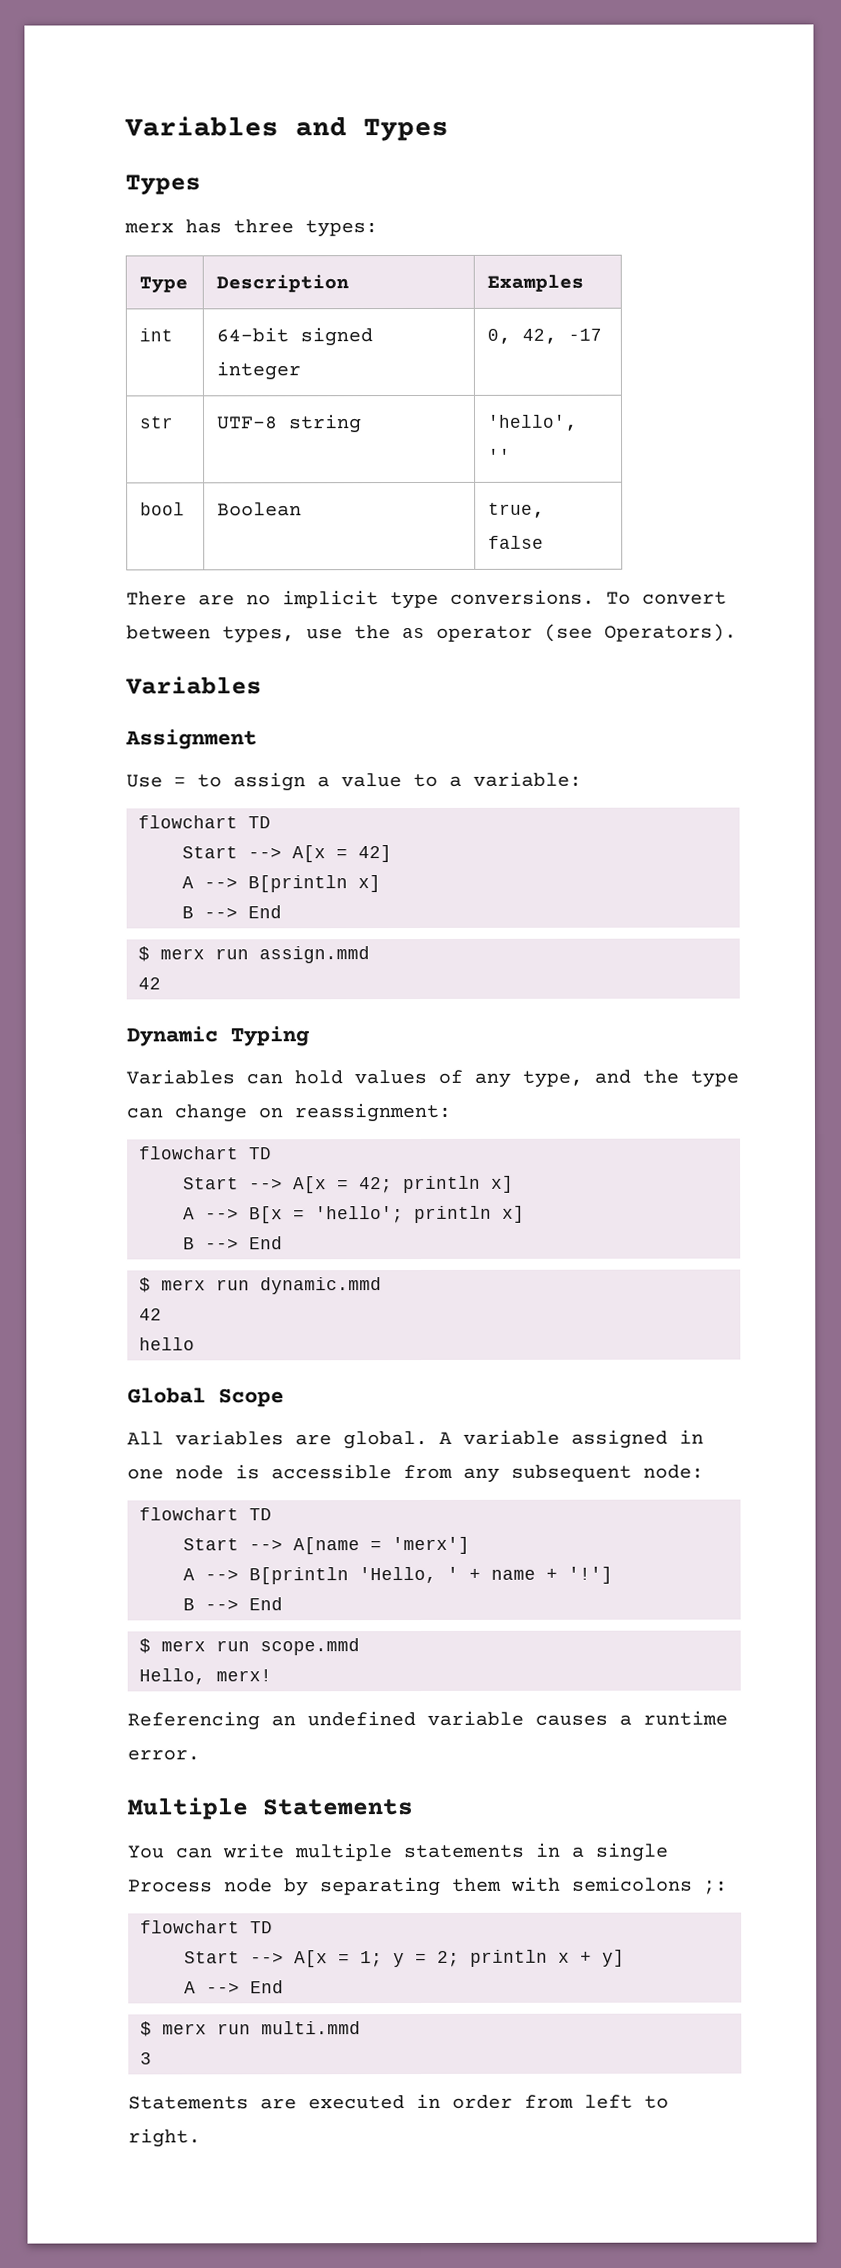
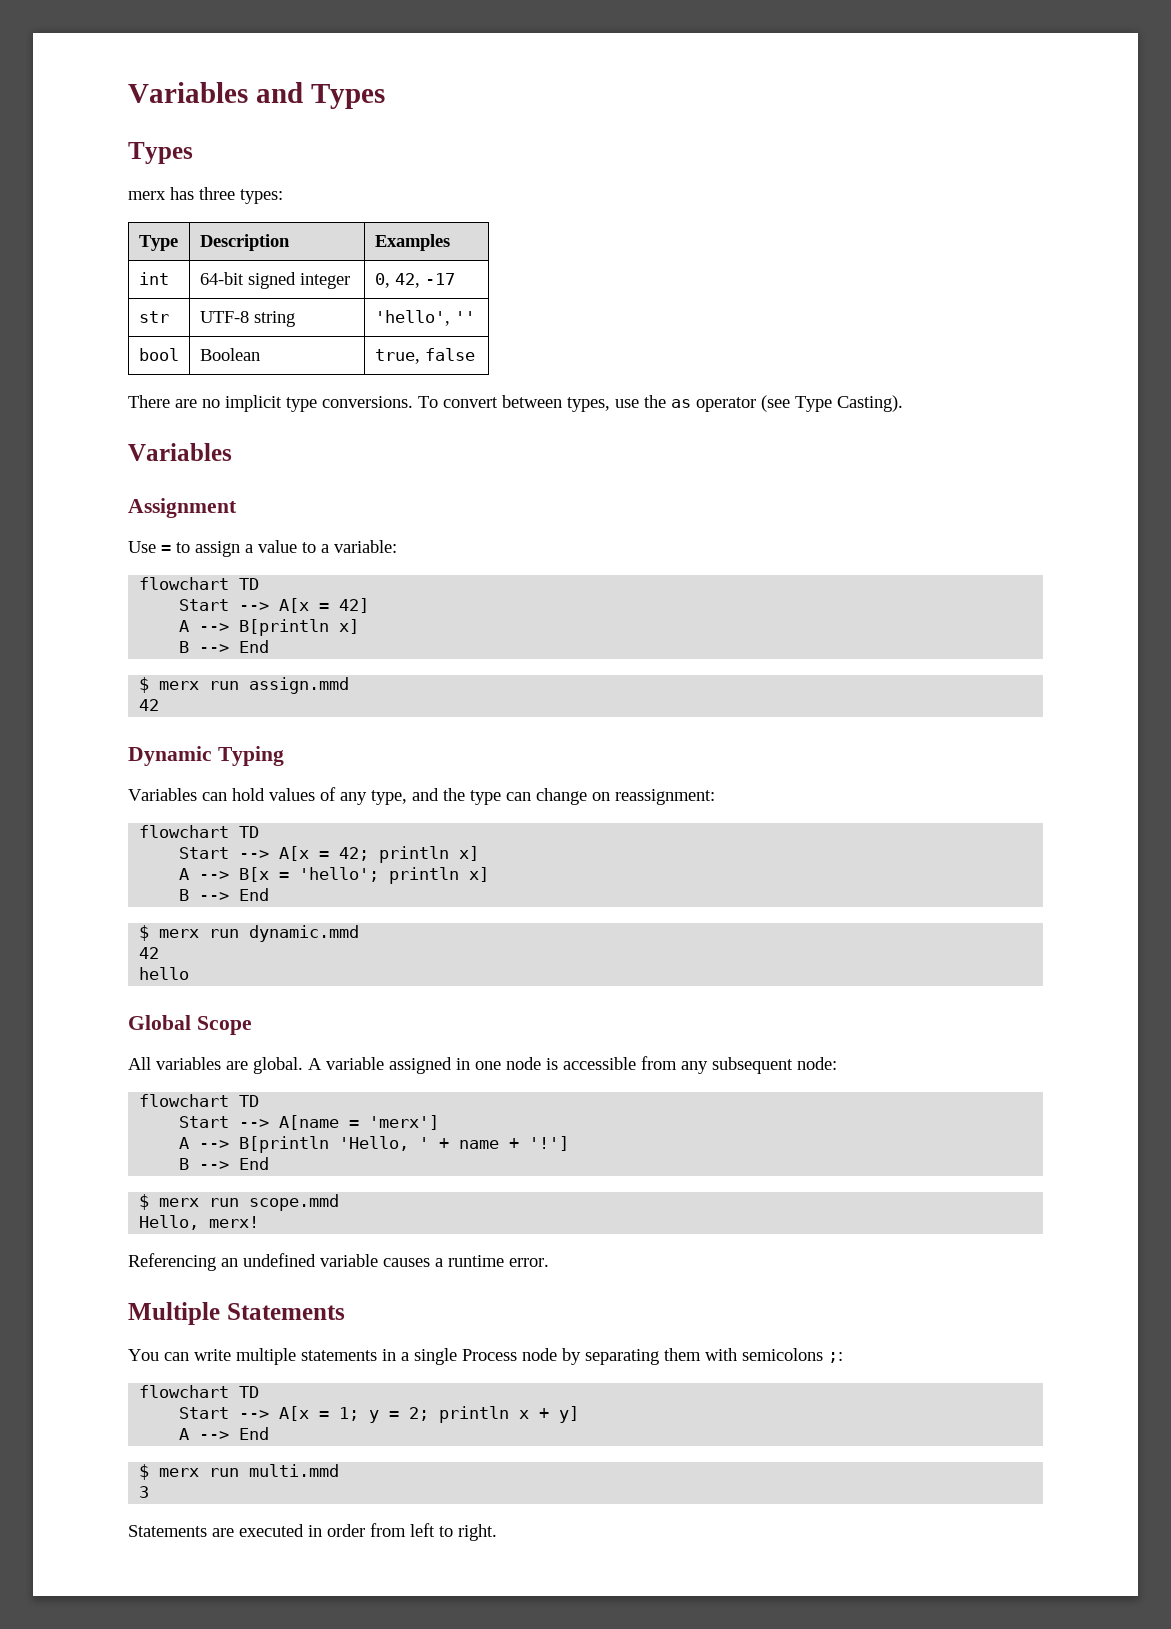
- To convert between types, use the as operator (see Operators).
+ To convert between types, use the as operator (see Type Casting).

